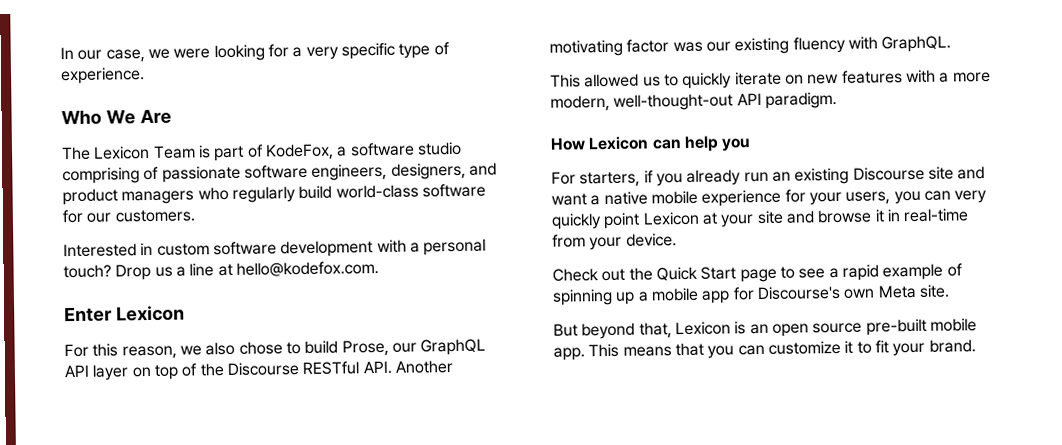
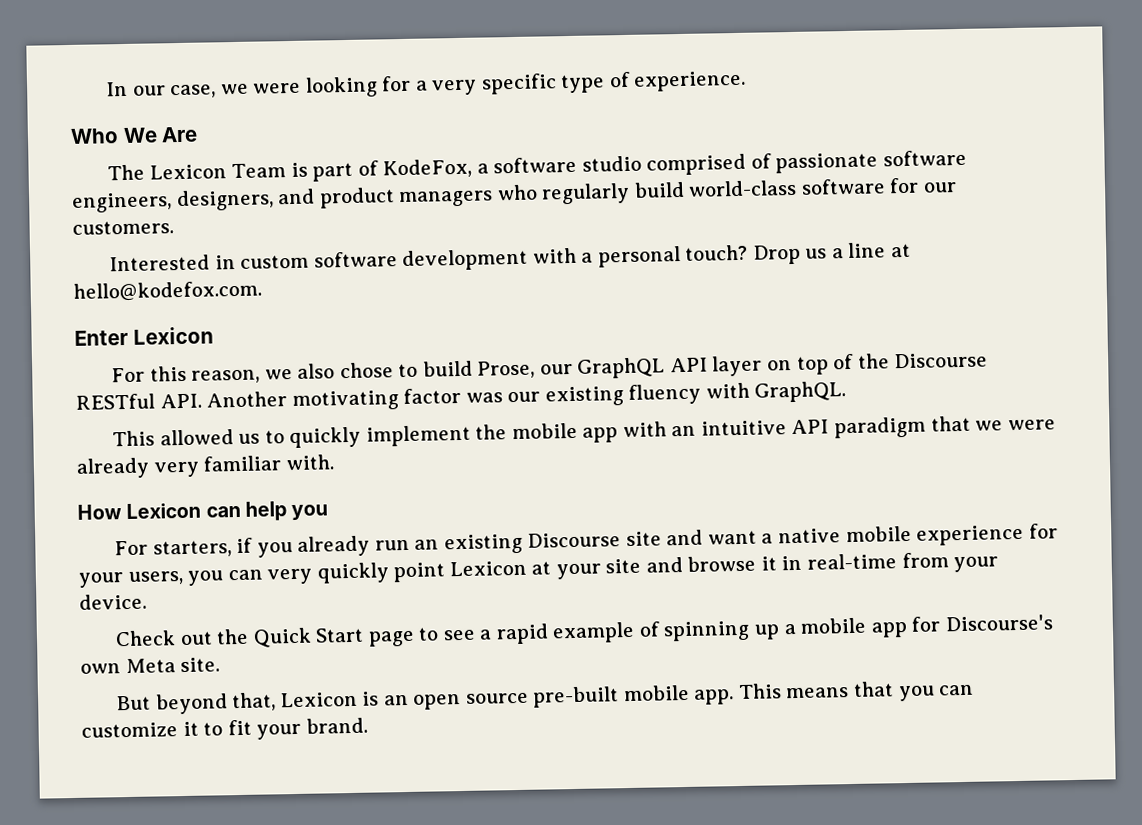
- The Lexicon Team is part of KodeFox, a software studio comprising of passionate software engineers, designers, and product managers who regularly build world-class software for our customers.
+ The Lexicon Team is part of KodeFox, a software studio comprised of passionate software engineers, designers, and product managers who regularly build world-class software for our customers.
- This allowed us to quickly iterate on new features with a more modern, well-thought-out API paradigm.
+ This allowed us to quickly implement the mobile app with an intuitive API paradigm that we were already very familiar with.

